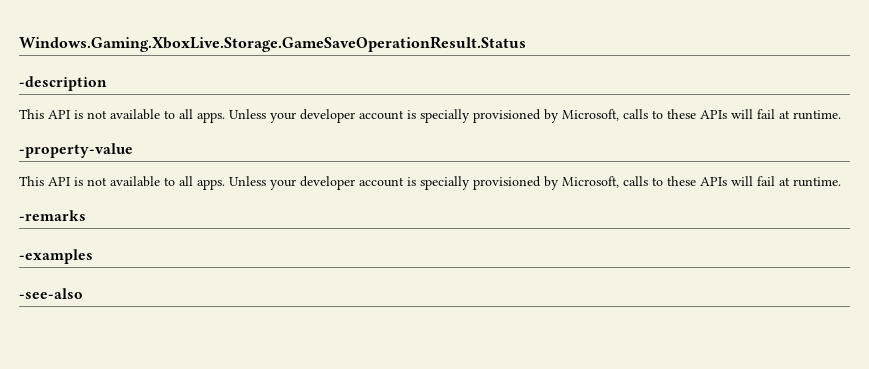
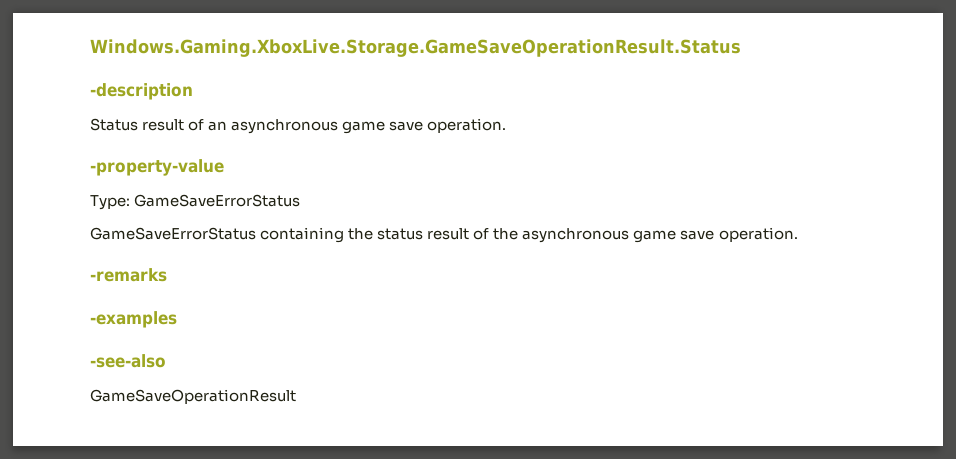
  -description
- This API is not available to all apps. Unless your developer account is specially provisioned by Microsoft, calls to these APIs will fail at runtime.
+ Status result of an asynchronous game save operation.
  -property-value
- This API is not available to all apps. Unless your developer account is specially provisioned by Microsoft, calls to these APIs will fail at runtime.
+ Type: GameSaveErrorStatus
+ GameSaveErrorStatus containing the status result of the asynchronous game save operation.
+ GameSaveOperationResult

